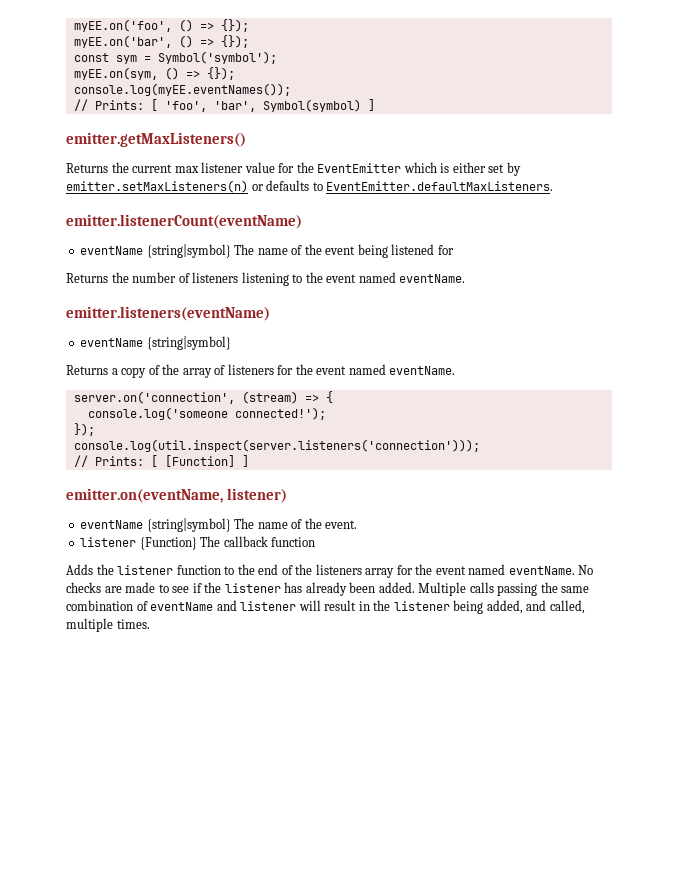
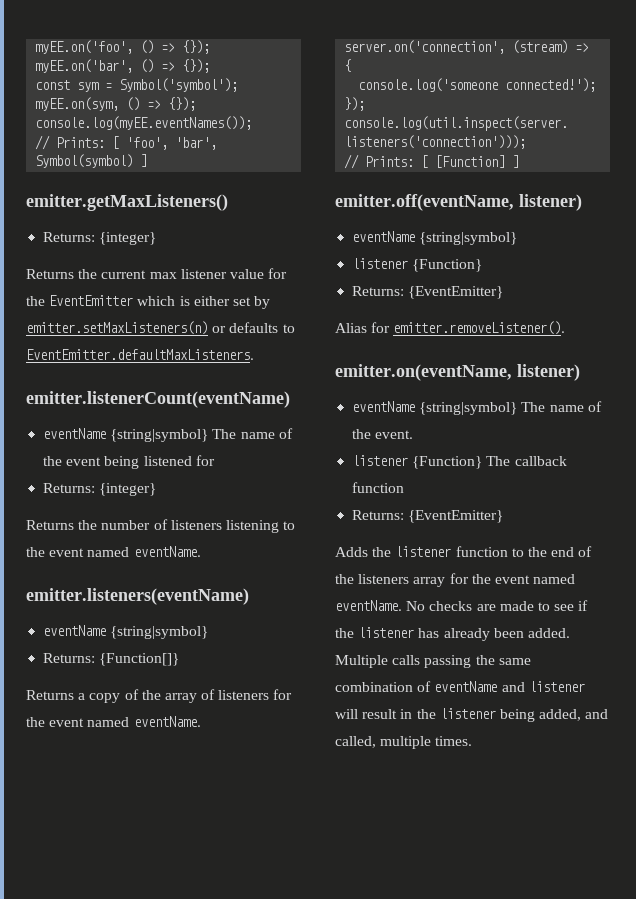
  emitter.getMaxListeners()
+ Returns: {integer}
  eventName {string|symbol} The name of the event being listened for
+ Returns: {integer}
+ Returns: {Function[]}
+ emitter.off(eventName, listener)
+ eventName {string|symbol}
+ listener {Function}
+ Returns: {EventEmitter}
+ Alias for emitter.removeListener().
  listener {Function} The callback function
+ Returns: {EventEmitter}

